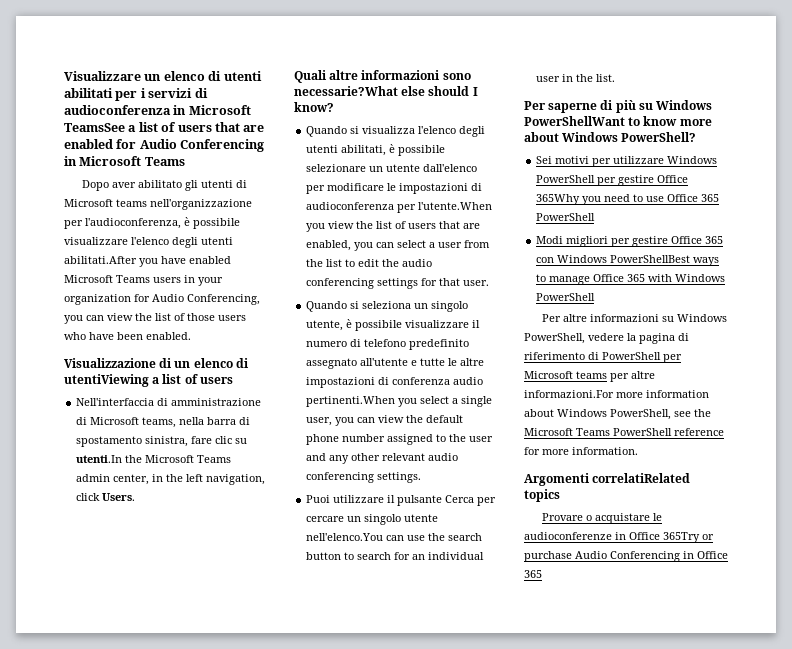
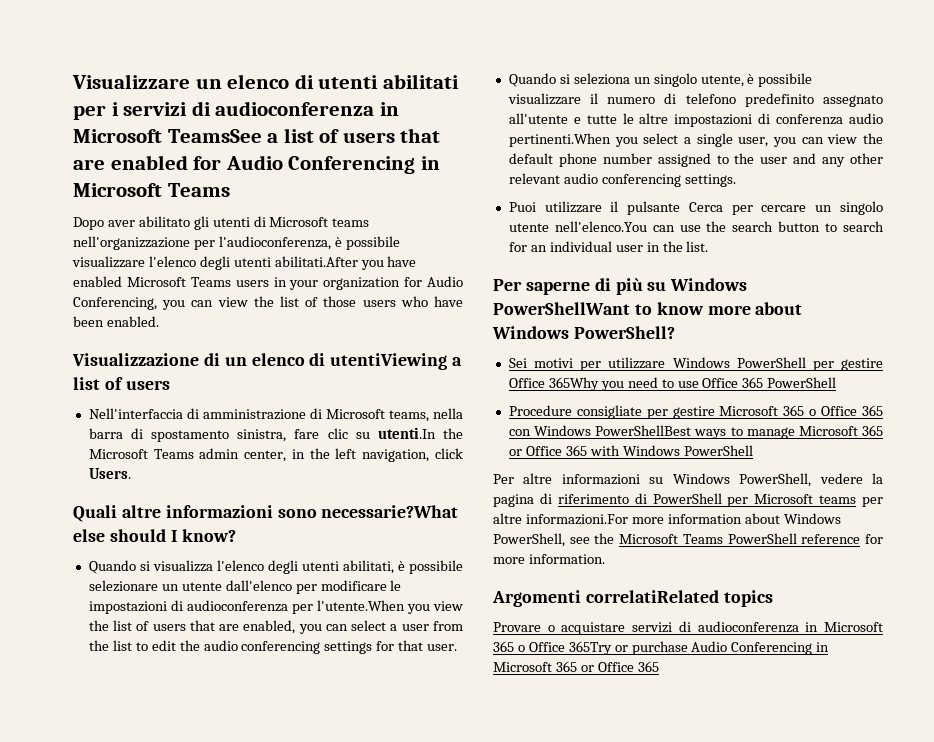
- Modi migliori per gestire Office 365 con Windows PowerShellBest ways to manage Office 365 with Windows PowerShell
+ Procedure consigliate per gestire Microsoft 365 o Office 365 con Windows PowerShellBest ways to manage Microsoft 365 or Office 365 with Windows PowerShell
- Provare o acquistare le audioconferenze in Office 365Try or purchase Audio Conferencing in Office 365
+ Provare o acquistare servizi di audioconferenza in Microsoft 365 o Office 365Try or purchase Audio Conferencing in Microsoft 365 or Office 365

